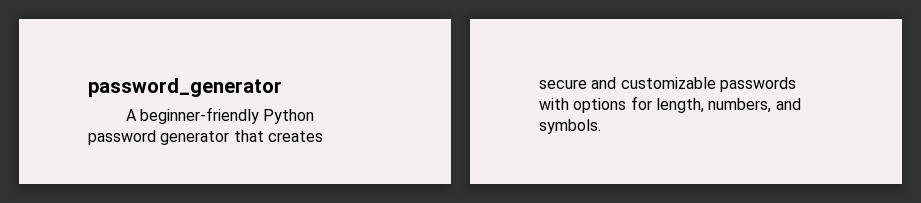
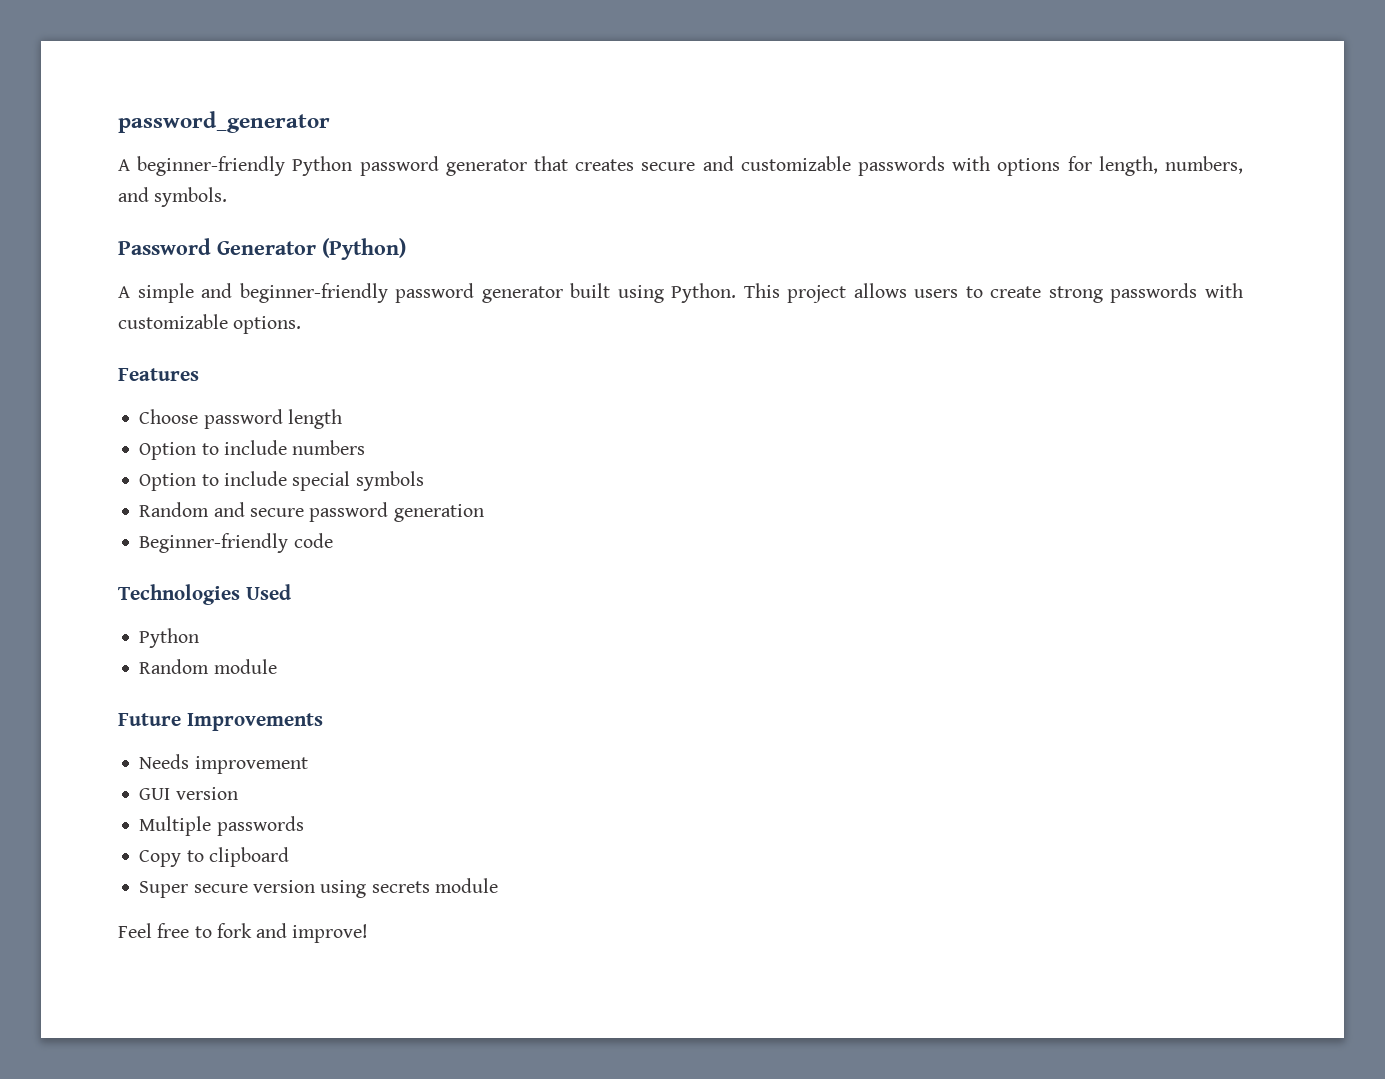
+ Password Generator (Python)
+ A simple and beginner-friendly password generator built using Python. This project allows users to create strong passwords with customizable options.
+ Features
+ Choose password length
+ Option to include numbers
+ Option to include special symbols
+ Random and secure password generation
+ Beginner-friendly code
+ Technologies Used
+ Python
+ Random module
+ Future Improvements
+ Needs improvement
+ GUI version
+ Multiple passwords
+ Copy to clipboard
+ Super secure version using secrets module
+ Feel free to fork and improve!

